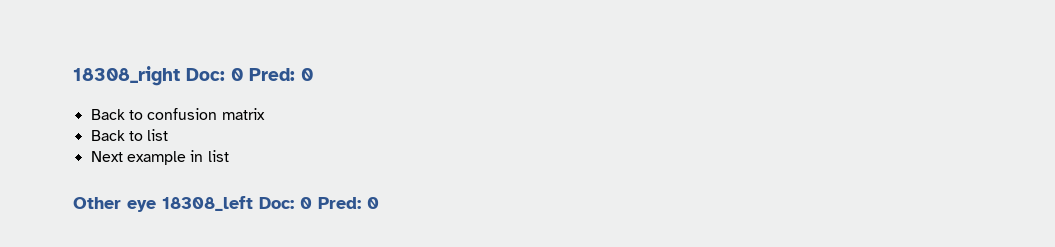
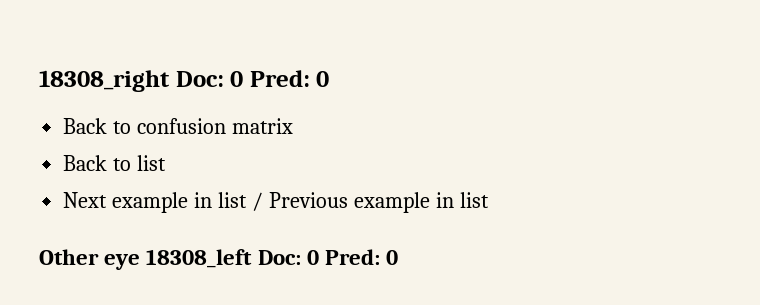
- Next example in list
+ Next example in list / Previous example in list

